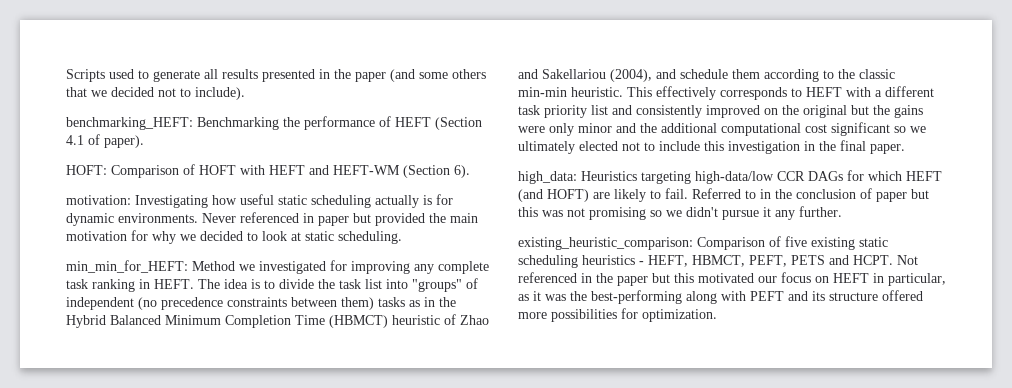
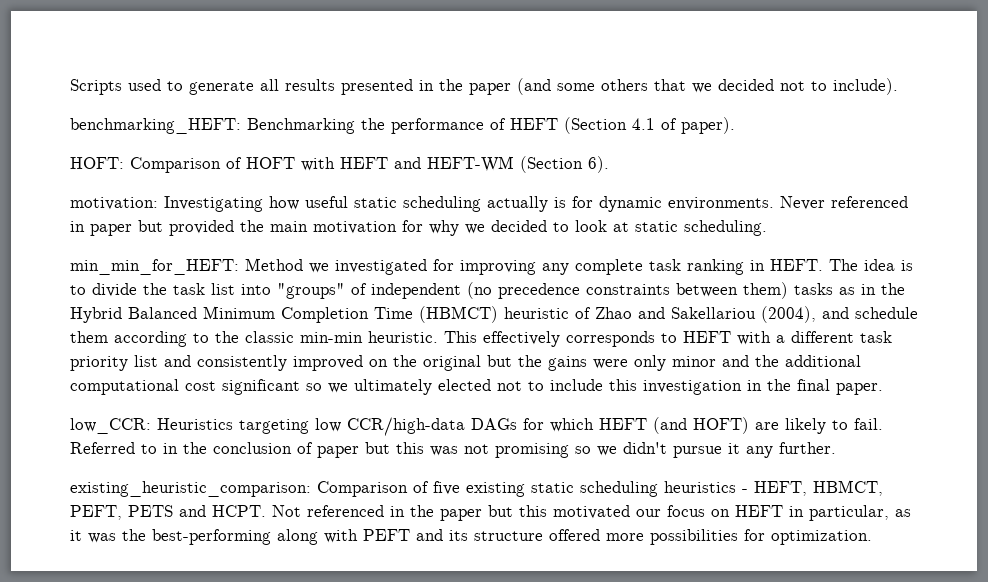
- high_data: Heuristics targeting high-data/low CCR DAGs for which HEFT (and HOFT) are likely to fail.
+ low_CCR: Heuristics targeting low CCR/high-data DAGs for which HEFT (and HOFT) are likely to fail.

